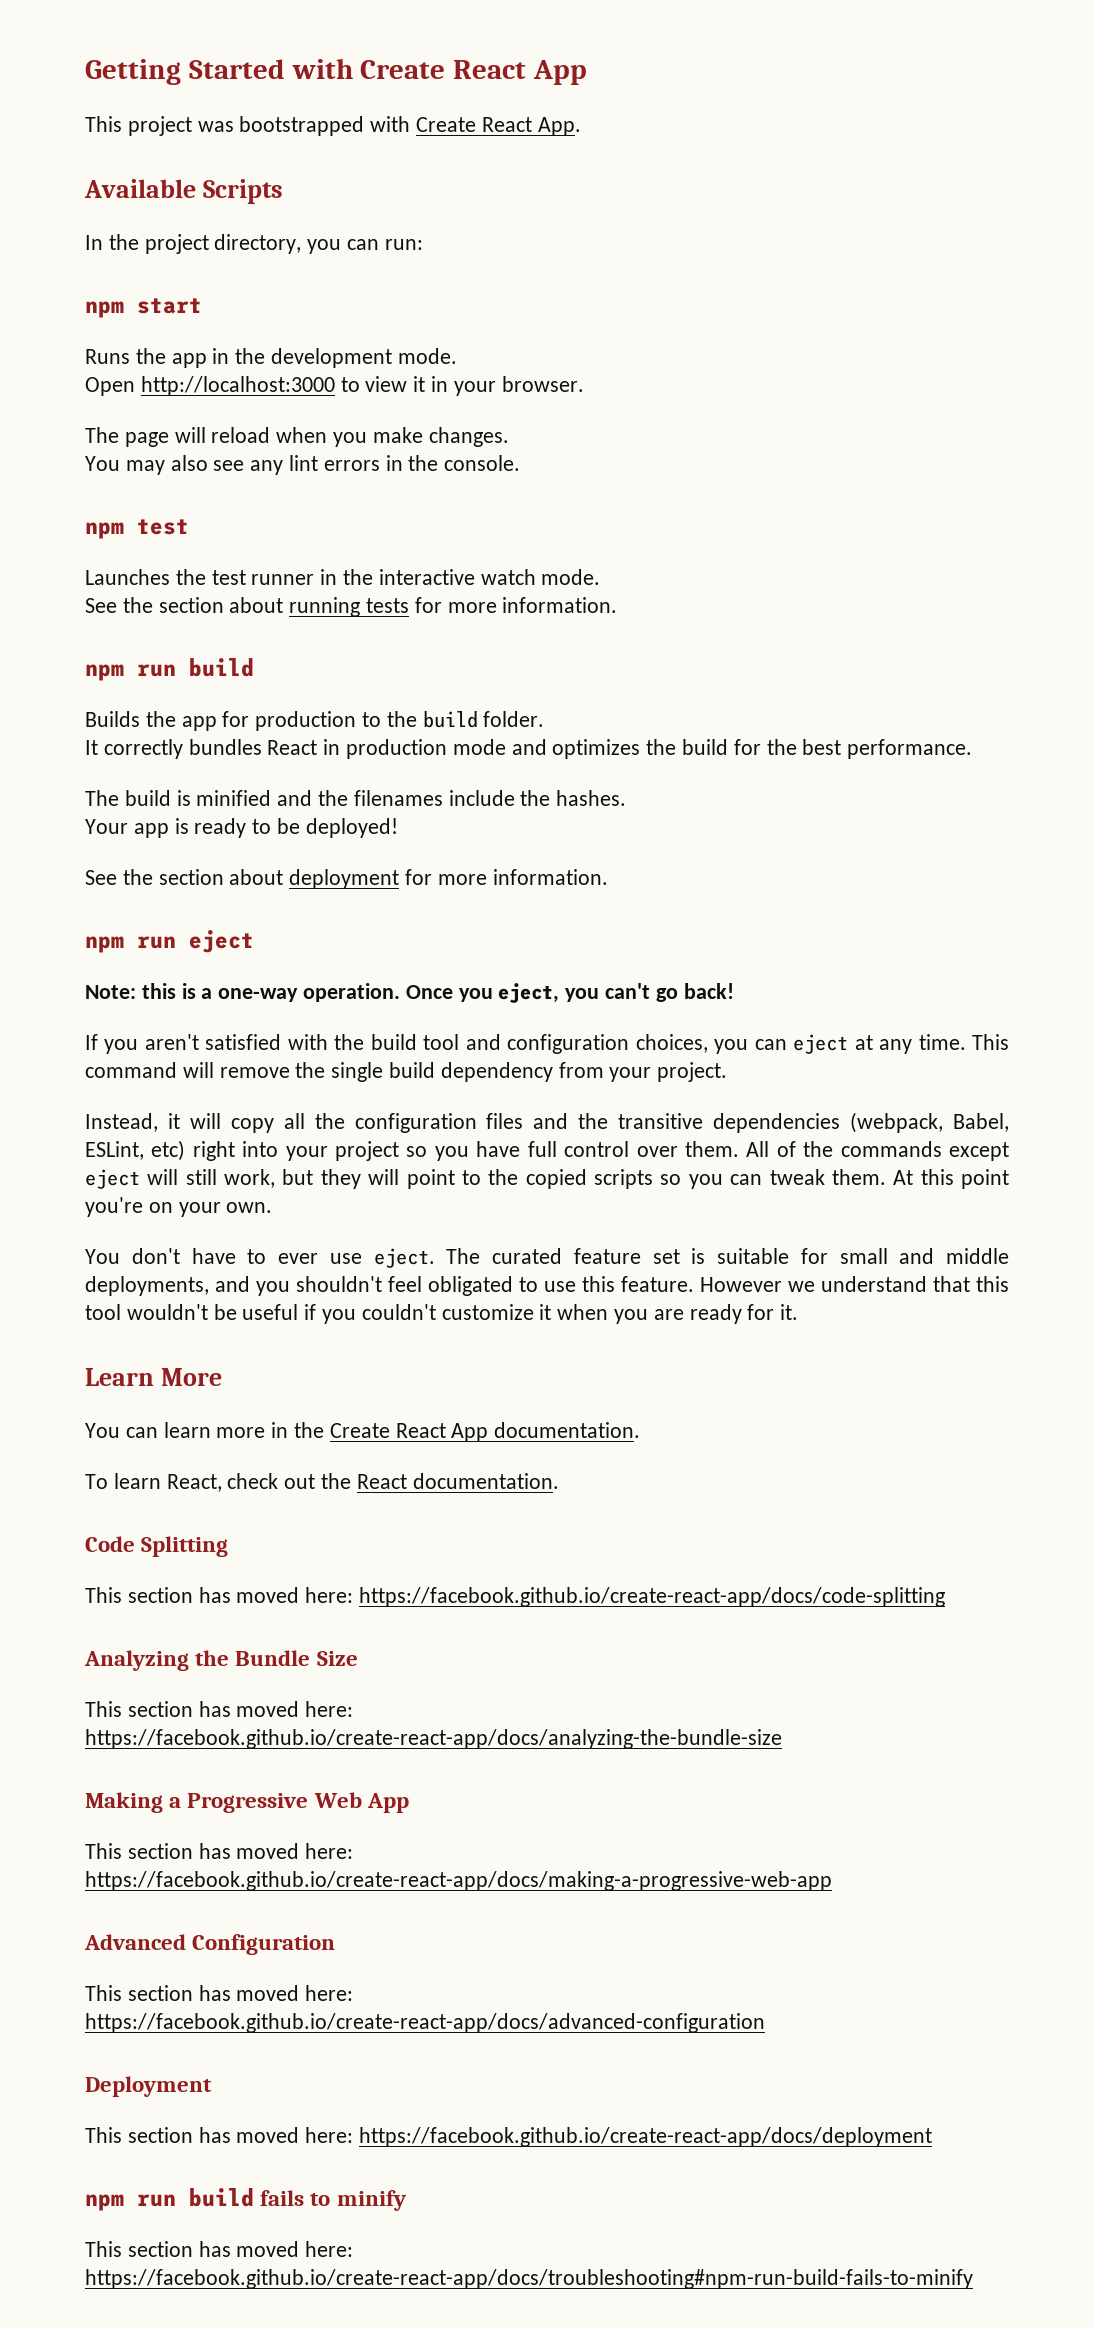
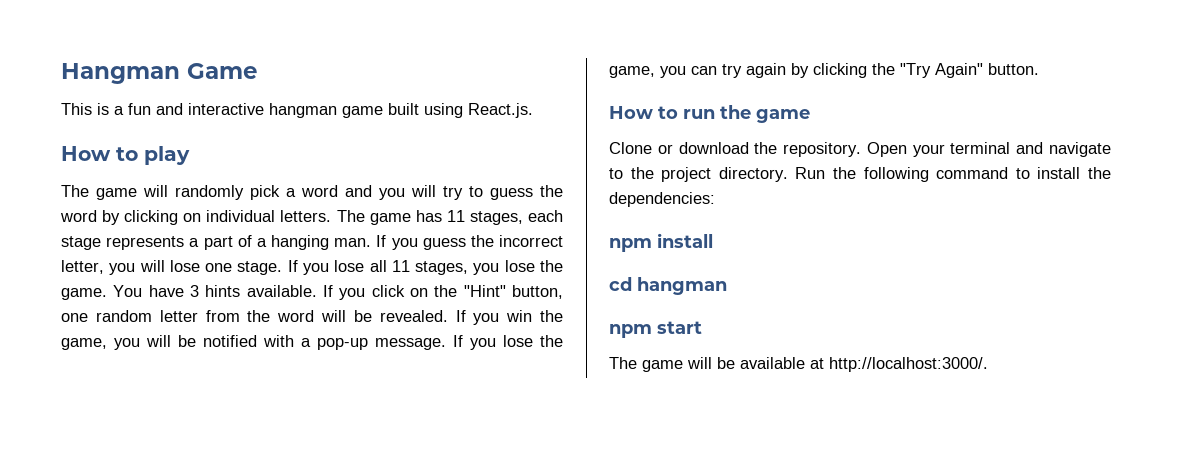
- Getting Started with Create React App
- This project was bootstrapped with Create React App.
- Available Scripts
- In the project directory, you can run:
+ Hangman Game
+ This is a fun and interactive hangman game built using React.js.
+ How to play
+ The game will randomly pick a word and you will try to guess the word by clicking on individual letters. The game has 11 stages, each stage represents a part of a hanging man. If you guess the incorrect letter, you will lose one stage. If you lose all 11 stages, you lose the game. You have 3 hints available. If you click on the "Hint" button, one random letter from the word will be revealed. If you win the game, you will be notified with a pop-up message. If you lose the game, you can try again by clicking the "Try Again" button.
+ How to run the game
+ Clone or download the repository. Open your terminal and navigate to the project directory. Run the following command to install the dependencies:
+ npm install
+ cd hangman
  npm start
- Runs the app in the development mode.
- Open http://localhost:3000 to view it in your browser.
- The page will reload when you make changes.
- You may also see any lint errors in the console.
- npm test
- Launches the test runner in the interactive watch mode.
- See the section about running tests for more information.
- npm run build
- Builds the app for production to the build folder.
- It correctly bundles React in production mode and optimizes the build for the best performance.
- The build is minified and the filenames include the hashes.
- Your app is ready to be deployed!
- See the section about deployment for more information.
- npm run eject
- Note: this is a one-way operation. Once you eject, you can't go back!
- If you aren't satisfied with the build tool and configuration choices, you can eject at any time. This command will remove the single build dependency from your project.
- Instead, it will copy all the configuration files and the transitive dependencies (webpack, Babel, ESLint, etc) right into your project so you have full control over them. All of the commands except eject will still work, but they will point to the copied scripts so you can tweak them. At this point you're on your own.
- You don't have to ever use eject. The curated feature set is suitable for small and middle deployments, and you shouldn't feel obligated to use this feature. However we understand that this tool wouldn't be useful if you couldn't customize it when you are ready for it.
- Learn More
- You can learn more in the Create React App documentation.
- To learn React, check out the React documentation.
- Code Splitting
- This section has moved here: https://facebook.github.io/create-react-app/docs/code-splitting
- Analyzing the Bundle Size
- This section has moved here: https://facebook.github.io/create-react-app/docs/analyzing-the-bundle-size
- Making a Progressive Web App
- This section has moved here: https://facebook.github.io/create-react-app/docs/making-a-progressive-web-app
- Advanced Configuration
- This section has moved here: https://facebook.github.io/create-react-app/docs/advanced-configuration
- Deployment
- This section has moved here: https://facebook.github.io/create-react-app/docs/deployment
- npm run build fails to minify
- This section has moved here: https://facebook.github.io/create-react-app/docs/troubleshooting#npm-run-build-fails-to-minify
+ The game will be available at http://localhost:3000/.

